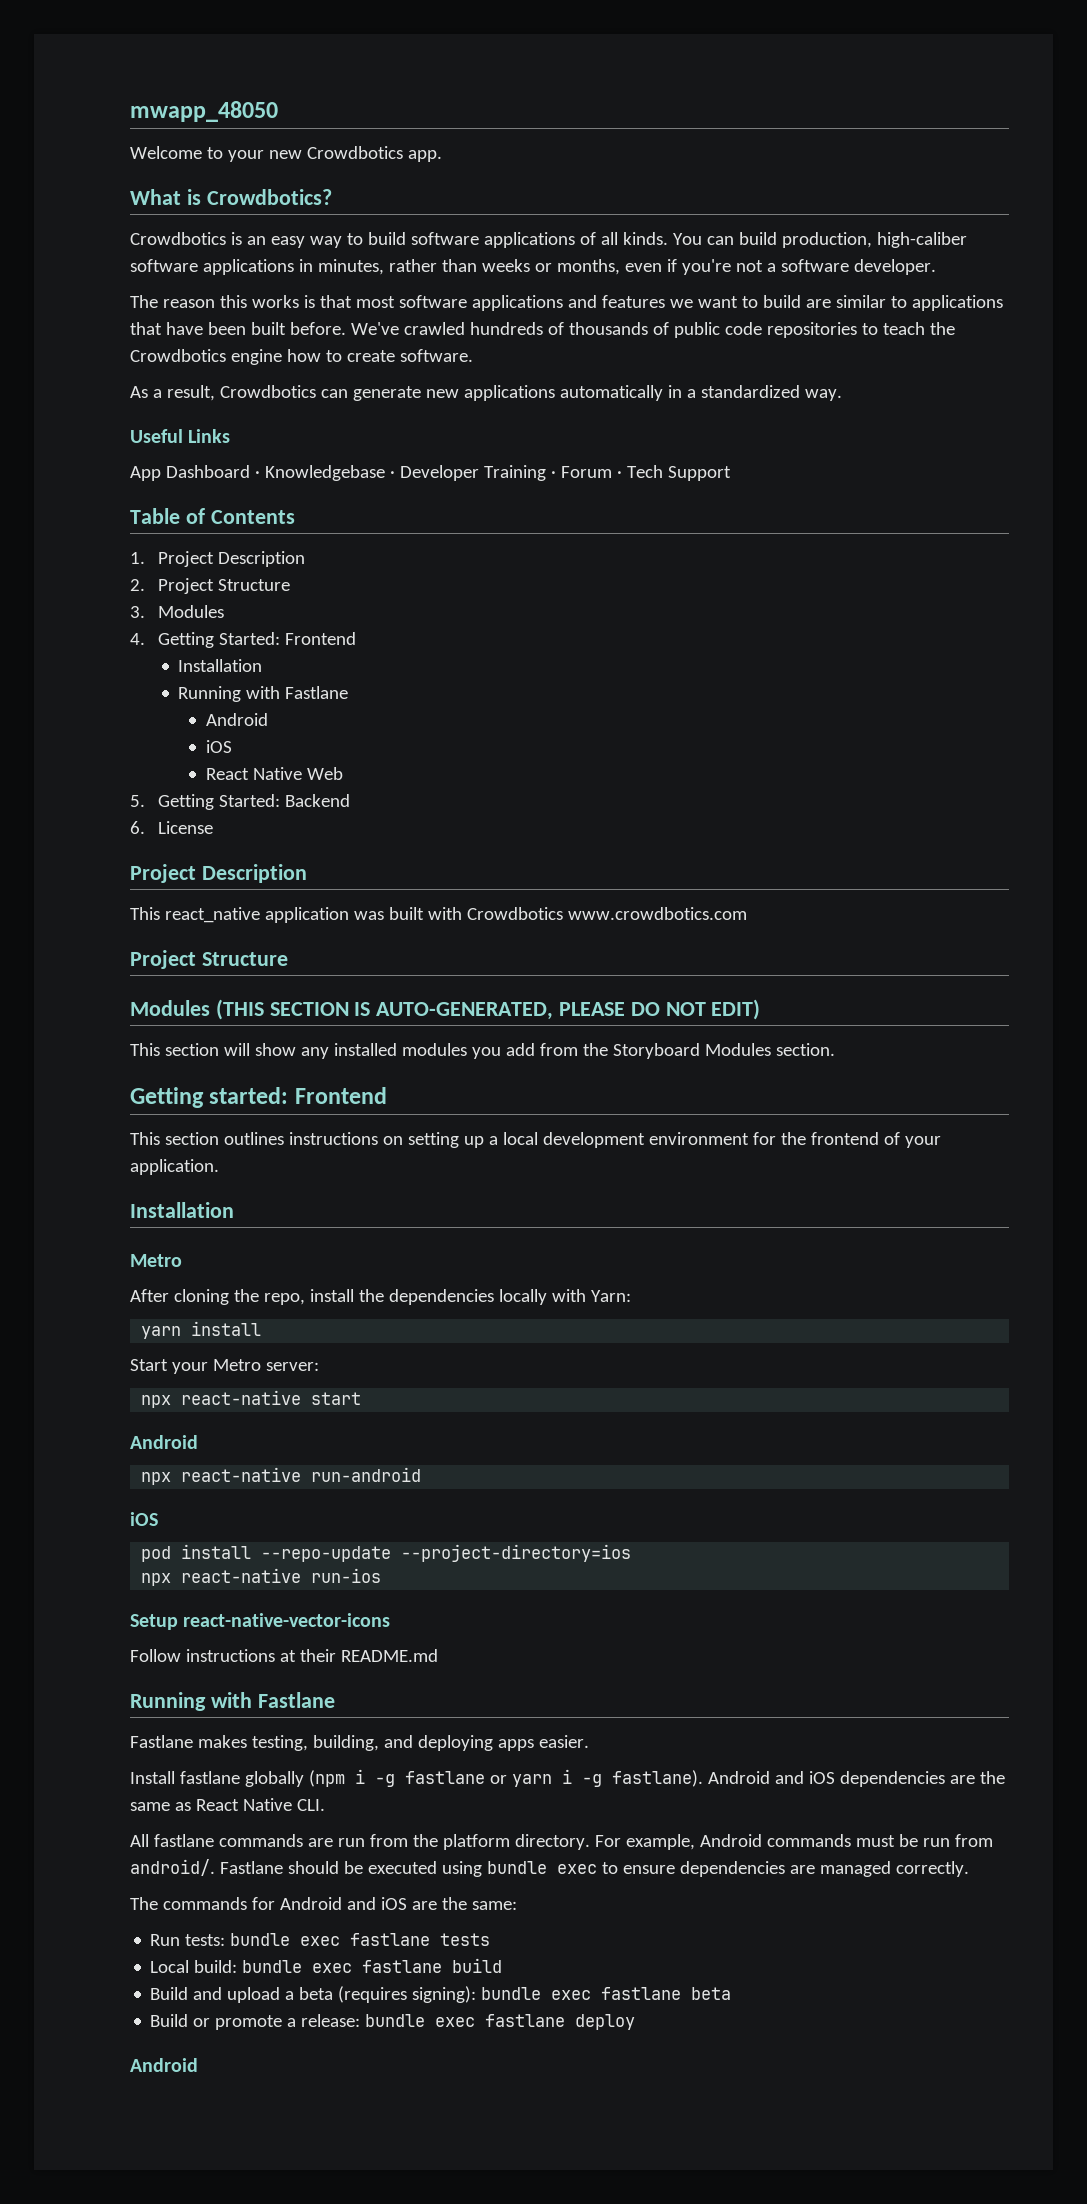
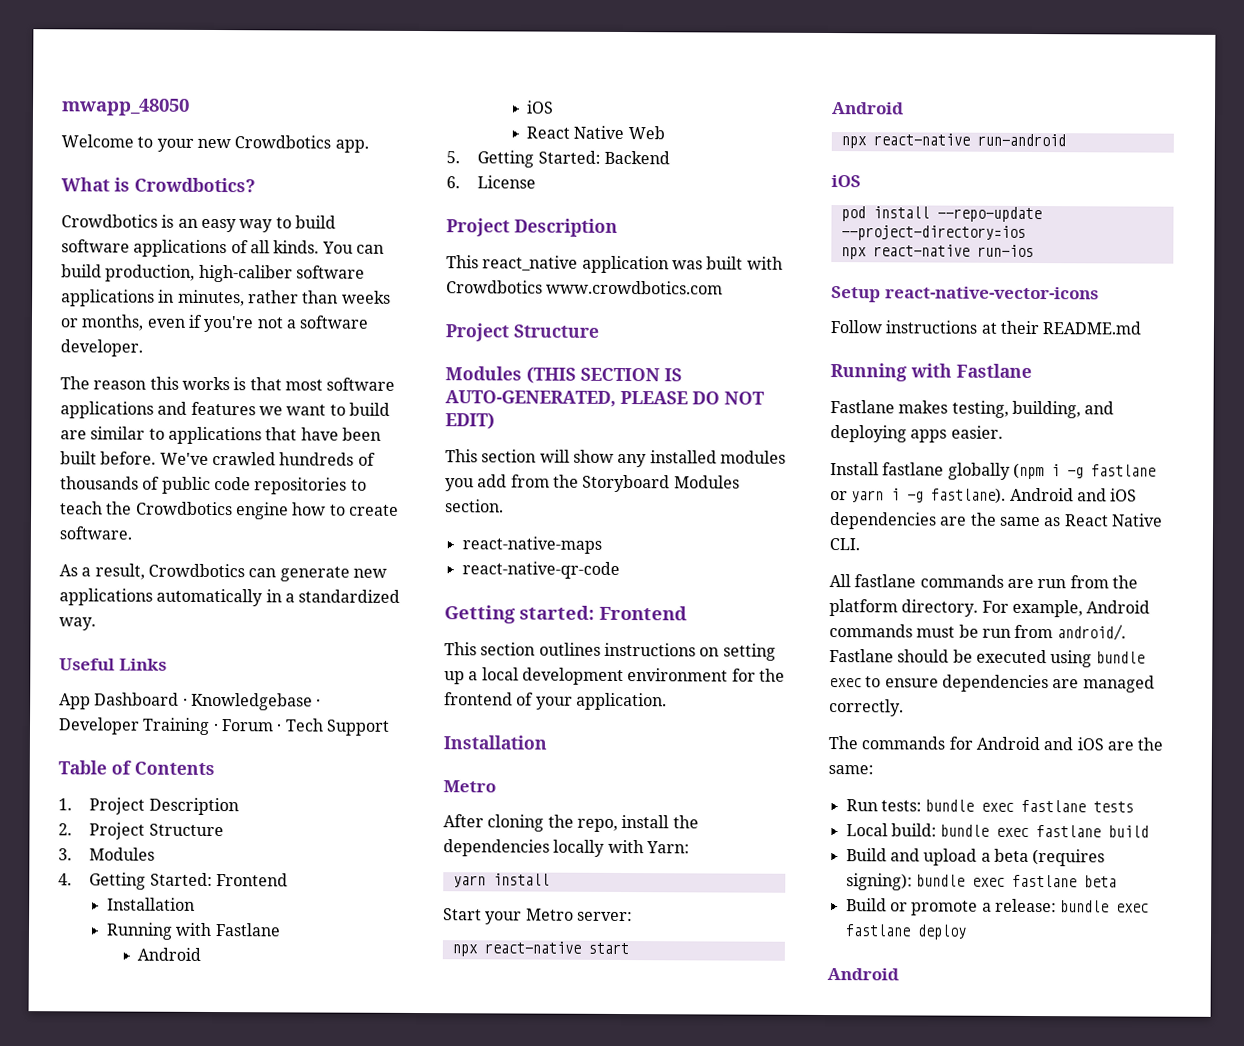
+ react-native-maps
+ react-native-qr-code

